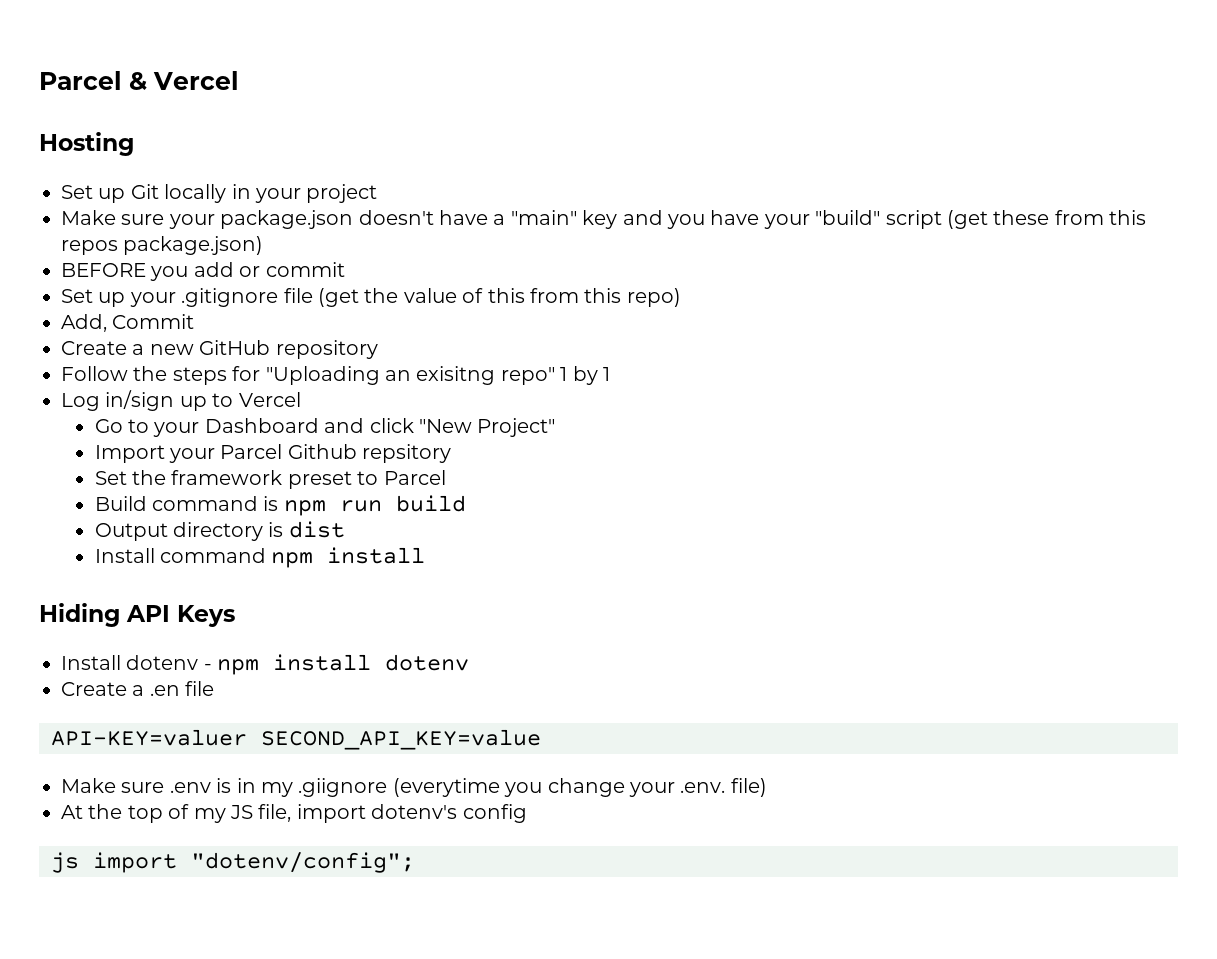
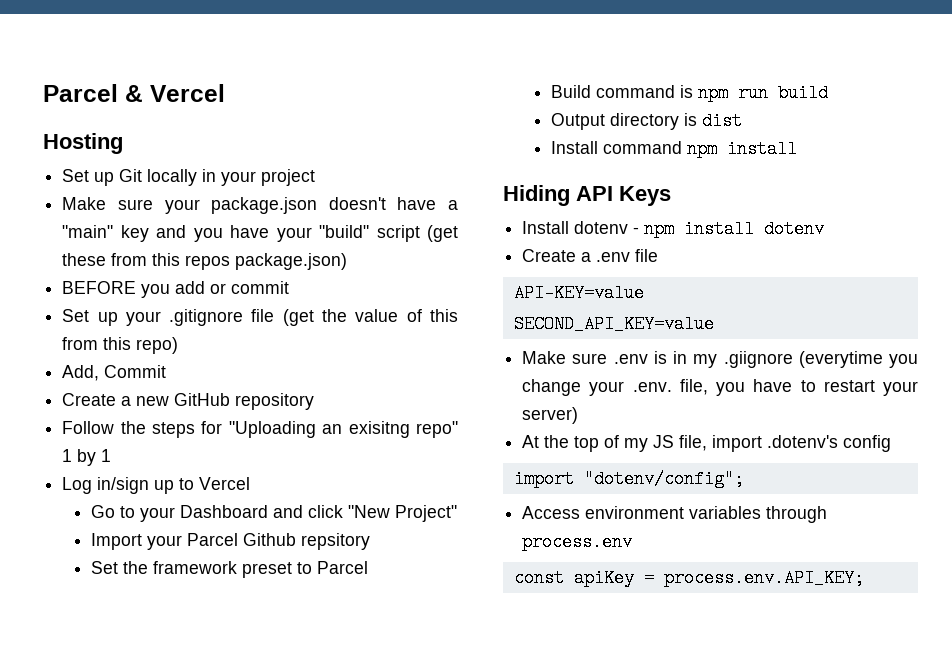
- Create a .en file
+ Create a .env file
- API-KEY=valuer SECOND_API_KEY=value
+ API-KEY=value
+ SECOND_API_KEY=value
- Make sure .env is in my .giignore (everytime you change your .env. file)
+ Make sure .env is in my .giignore (everytime you change your .env. file, you have to restart your server)
- At the top of my JS file, import dotenv's config
+ At the top of my JS file, import .dotenv's config
- js import "dotenv/config";
+ import "dotenv/config";
+ Access environment variables through process.env
+ const apiKey = process.env.API_KEY;

